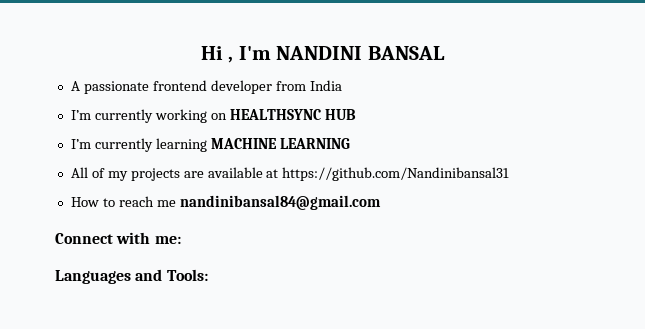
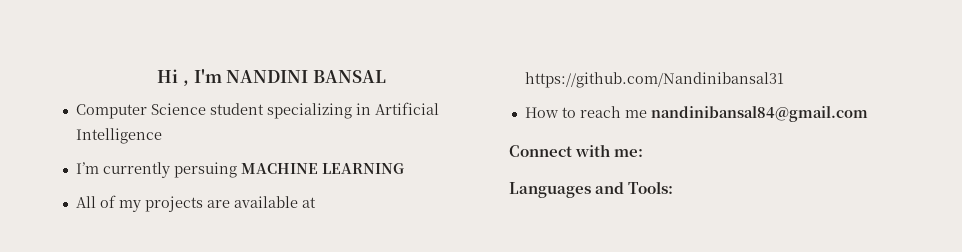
- A passionate frontend developer from India
- I’m currently working on HEALTHSYNC HUB
- I’m currently learning MACHINE LEARNING
+ Computer Science student specializing in Artificial Intelligence
+ I’m currently persuing MACHINE LEARNING

